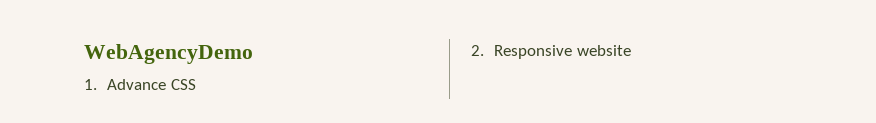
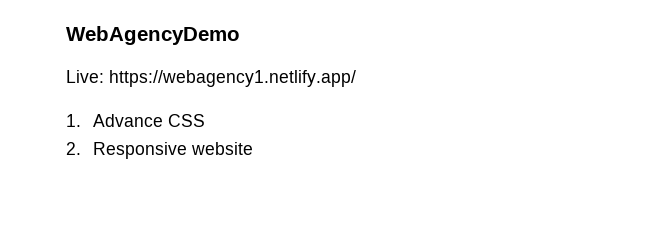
+ Live: https://webagency1.netlify.app/

